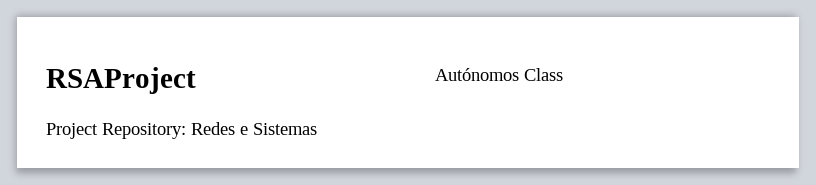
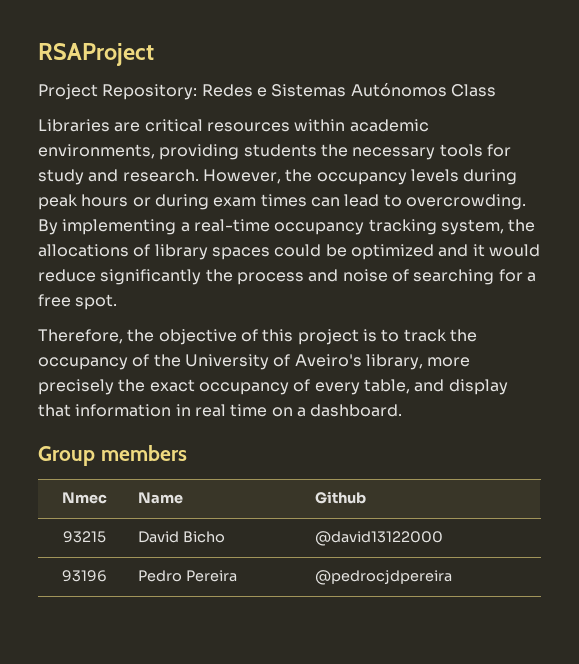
+ Libraries are critical resources within academic environments, providing students the necessary tools for study and research. However, the occupancy levels during peak hours or during exam times can lead to overcrowding. By implementing a real-time occupancy tracking system, the allocations of library spaces could be optimized and it would reduce significantly the process and noise of searching for a free spot.
+ Therefore, the objective of this project is to track the occupancy of the University of Aveiro's library, more precisely the exact occupancy of every table, and display that information in real time on a dashboard.
+ Group members
+ Nmec | Name | Github
+ 93215 | David Bicho | @david13122000
+ 93196 | Pedro Pereira | @pedrocjdpereira

